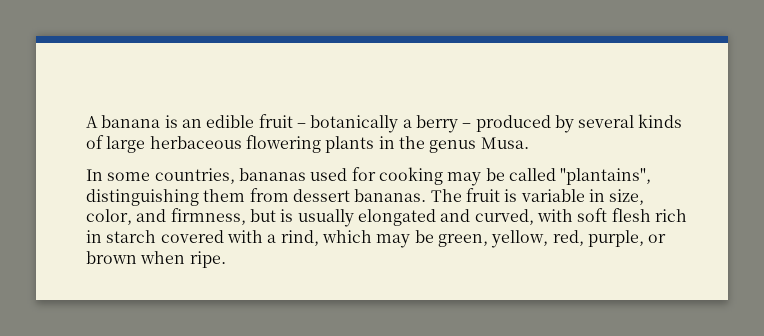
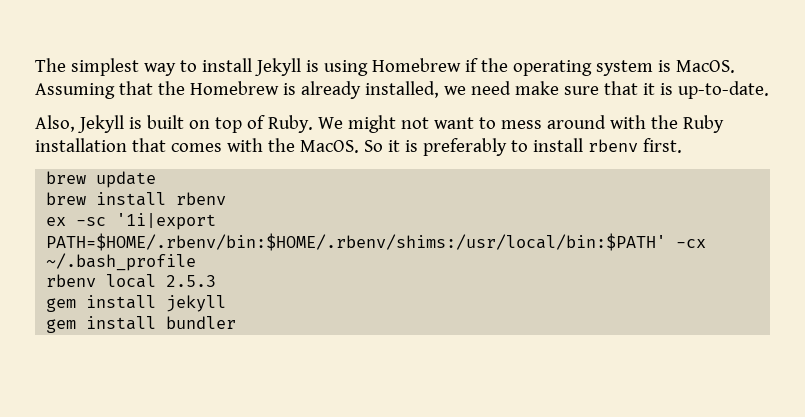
- A banana is an edible fruit – botanically a berry – produced by several kinds of large herbaceous flowering plants in the genus Musa.
- In some countries, bananas used for cooking may be called "plantains", distinguishing them from dessert bananas. The fruit is variable in size, color, and firmness, but is usually elongated and curved, with soft flesh rich in starch covered with a rind, which may be green, yellow, red, purple, or brown when ripe.
+ The simplest way to install Jekyll is using Homebrew if the operating system is MacOS. Assuming that the Homebrew is already installed, we need make sure that it is up-to-date.
+ Also, Jekyll is built on top of Ruby. We might not want to mess around with the Ruby installation that comes with the MacOS. So it is preferably to install rbenv first.
+ brew update
+ brew install rbenv
+ ex -sc '1i|export PATH=$HOME/.rbenv/bin:$HOME/.rbenv/shims:/usr/local/bin:$PATH' -cx ~/.bash_profile
+ rbenv local 2.5.3
+ gem install jekyll
+ gem install bundler

